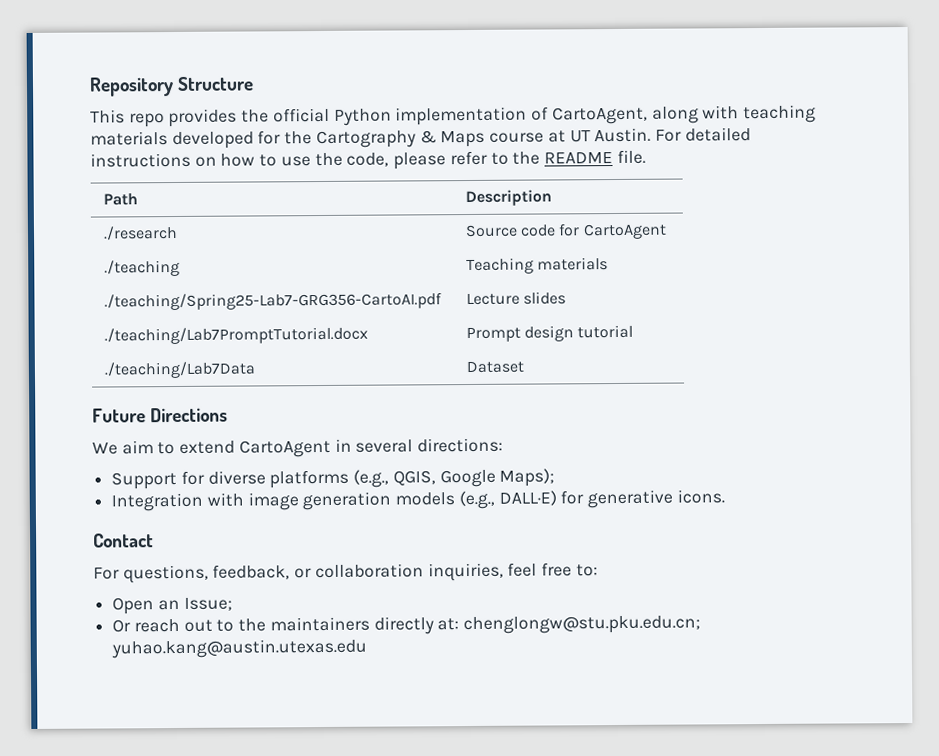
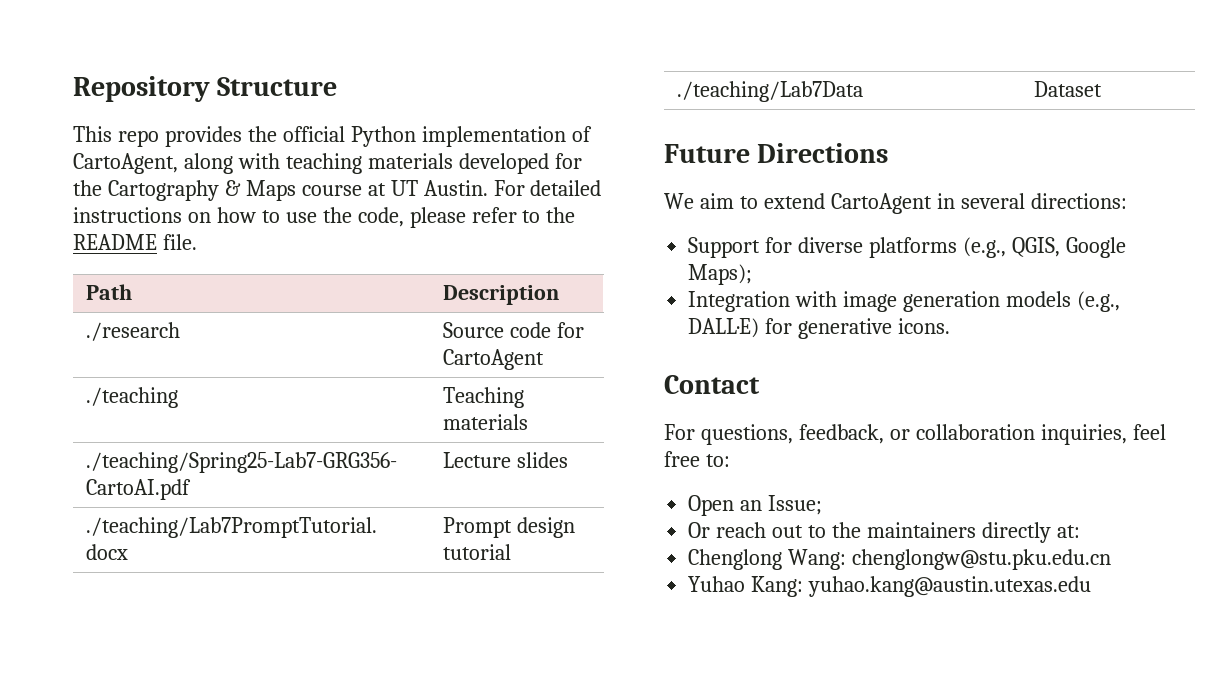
- Or reach out to the maintainers directly at: chenglongw@stu.pku.edu.cn; yuhao.kang@austin.utexas.edu
+ Or reach out to the maintainers directly at:
+ Chenglong Wang: chenglongw@stu.pku.edu.cn
+ Yuhao Kang: yuhao.kang@austin.utexas.edu

